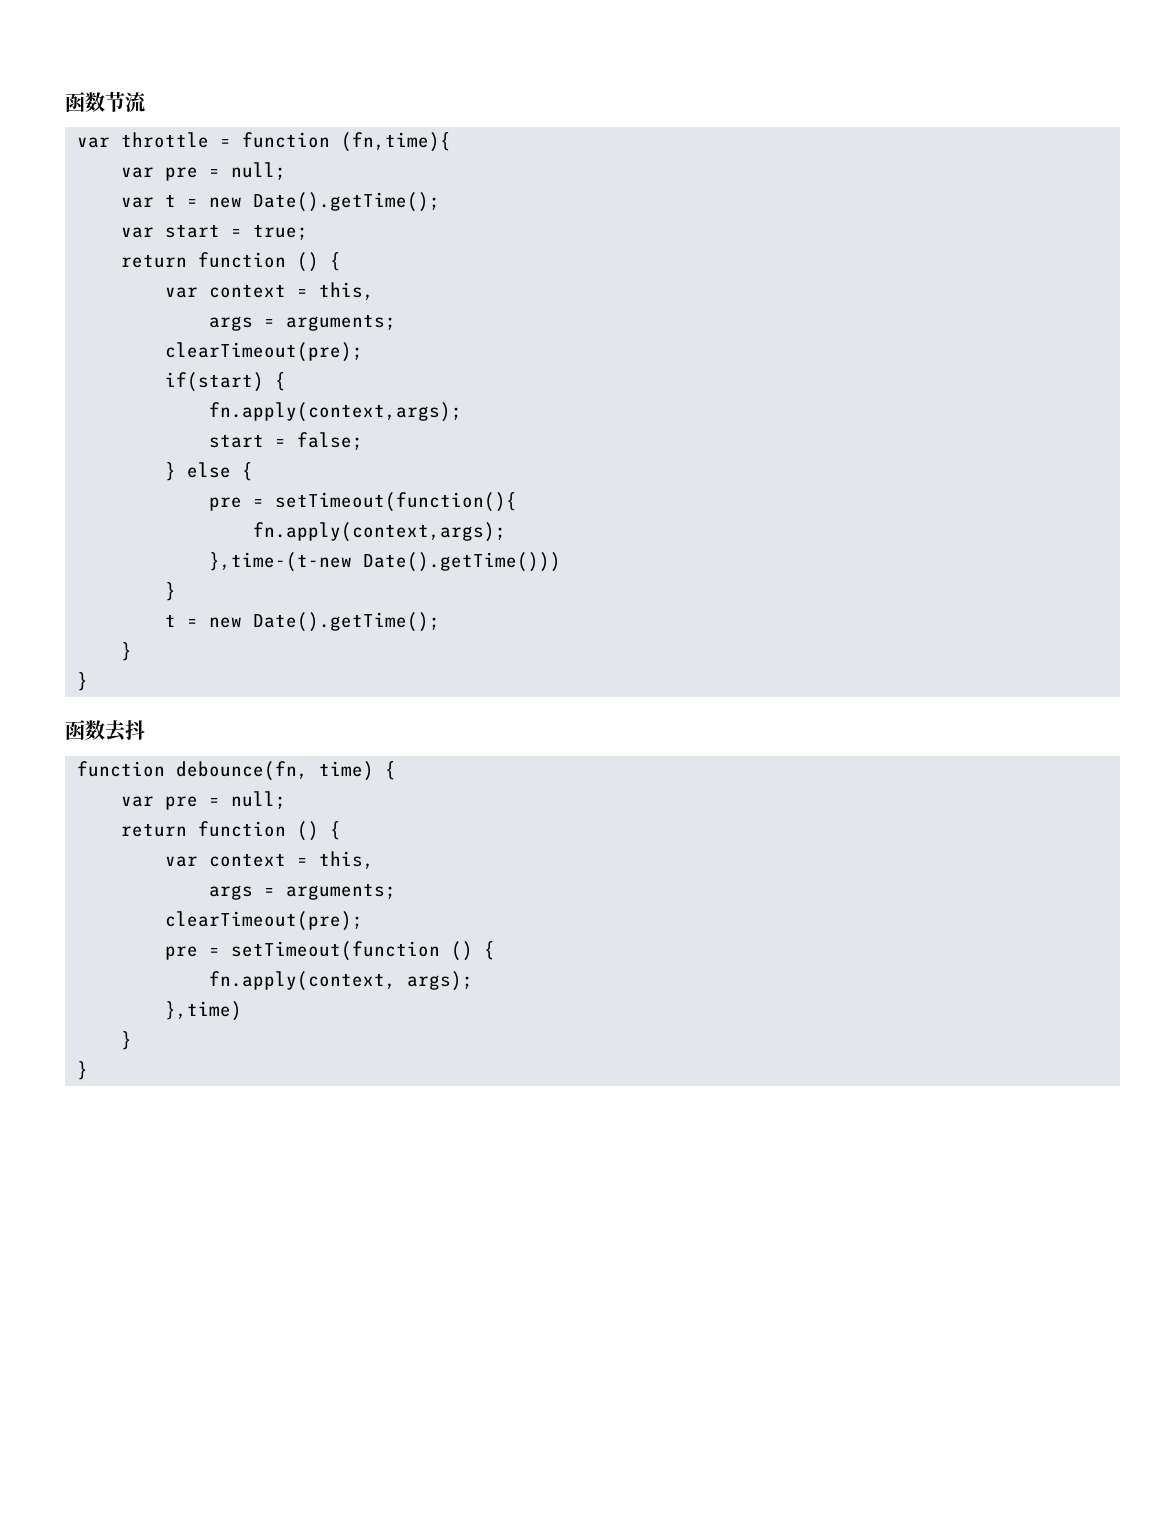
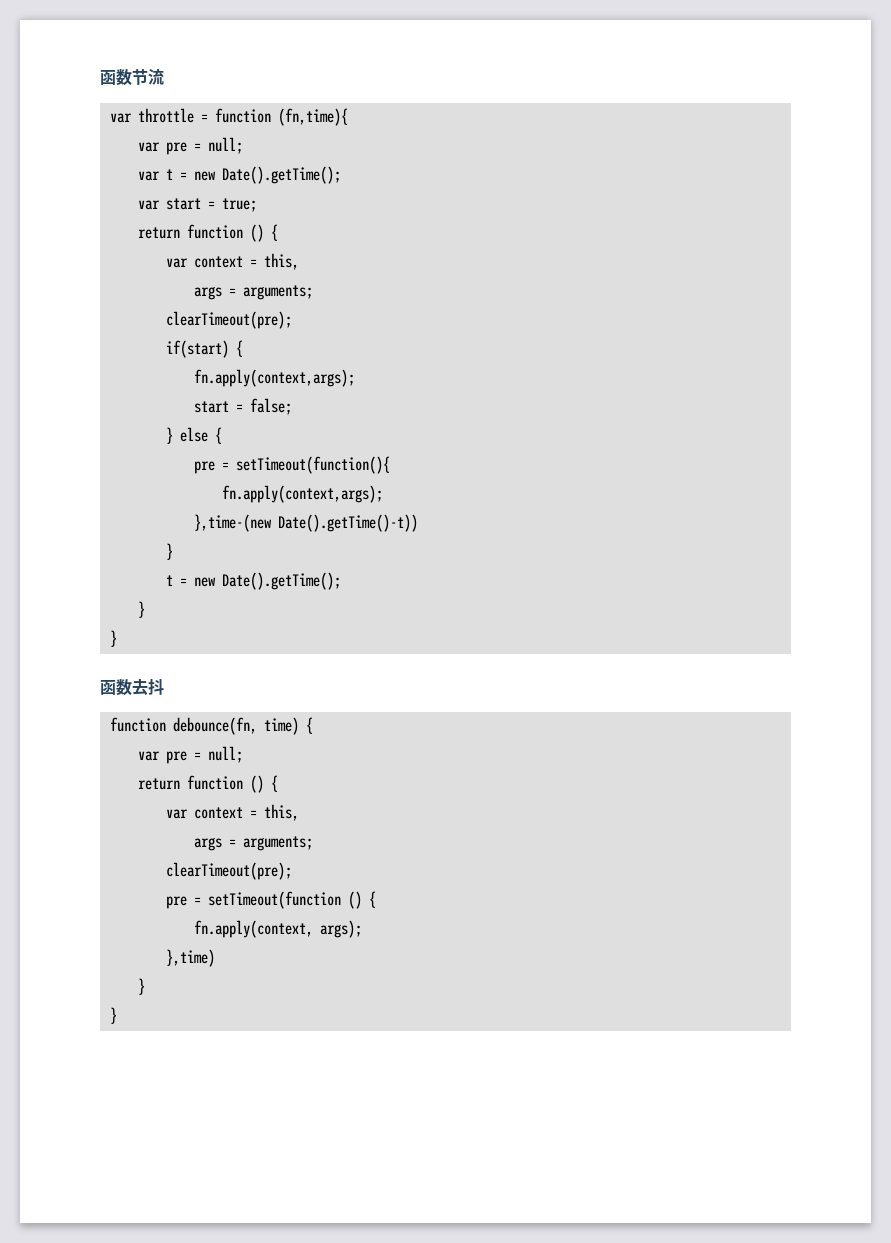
- },time-(t-new Date().getTime()))
+ },time-(new Date().getTime()-t))

